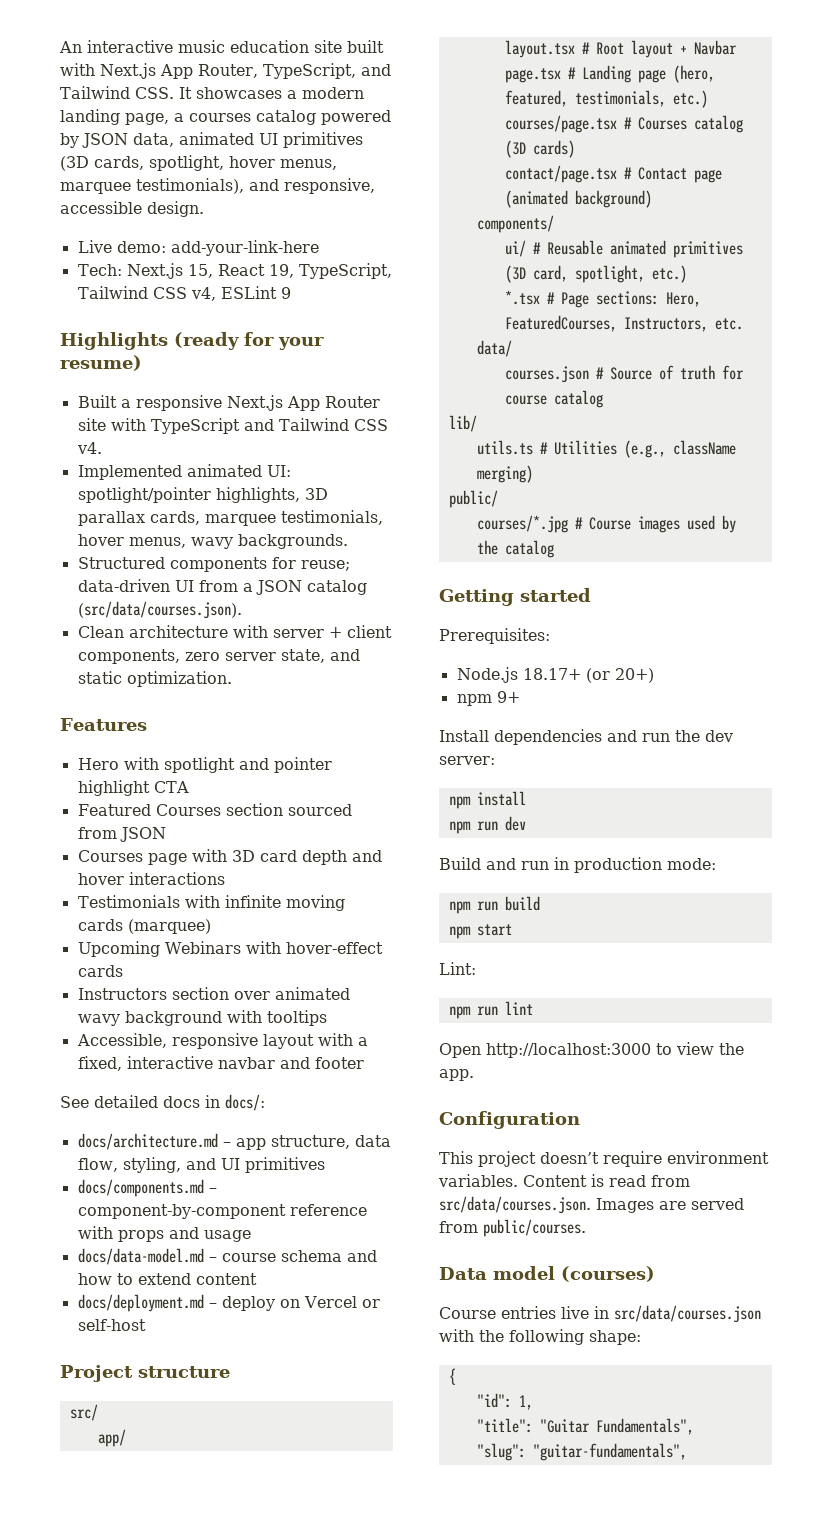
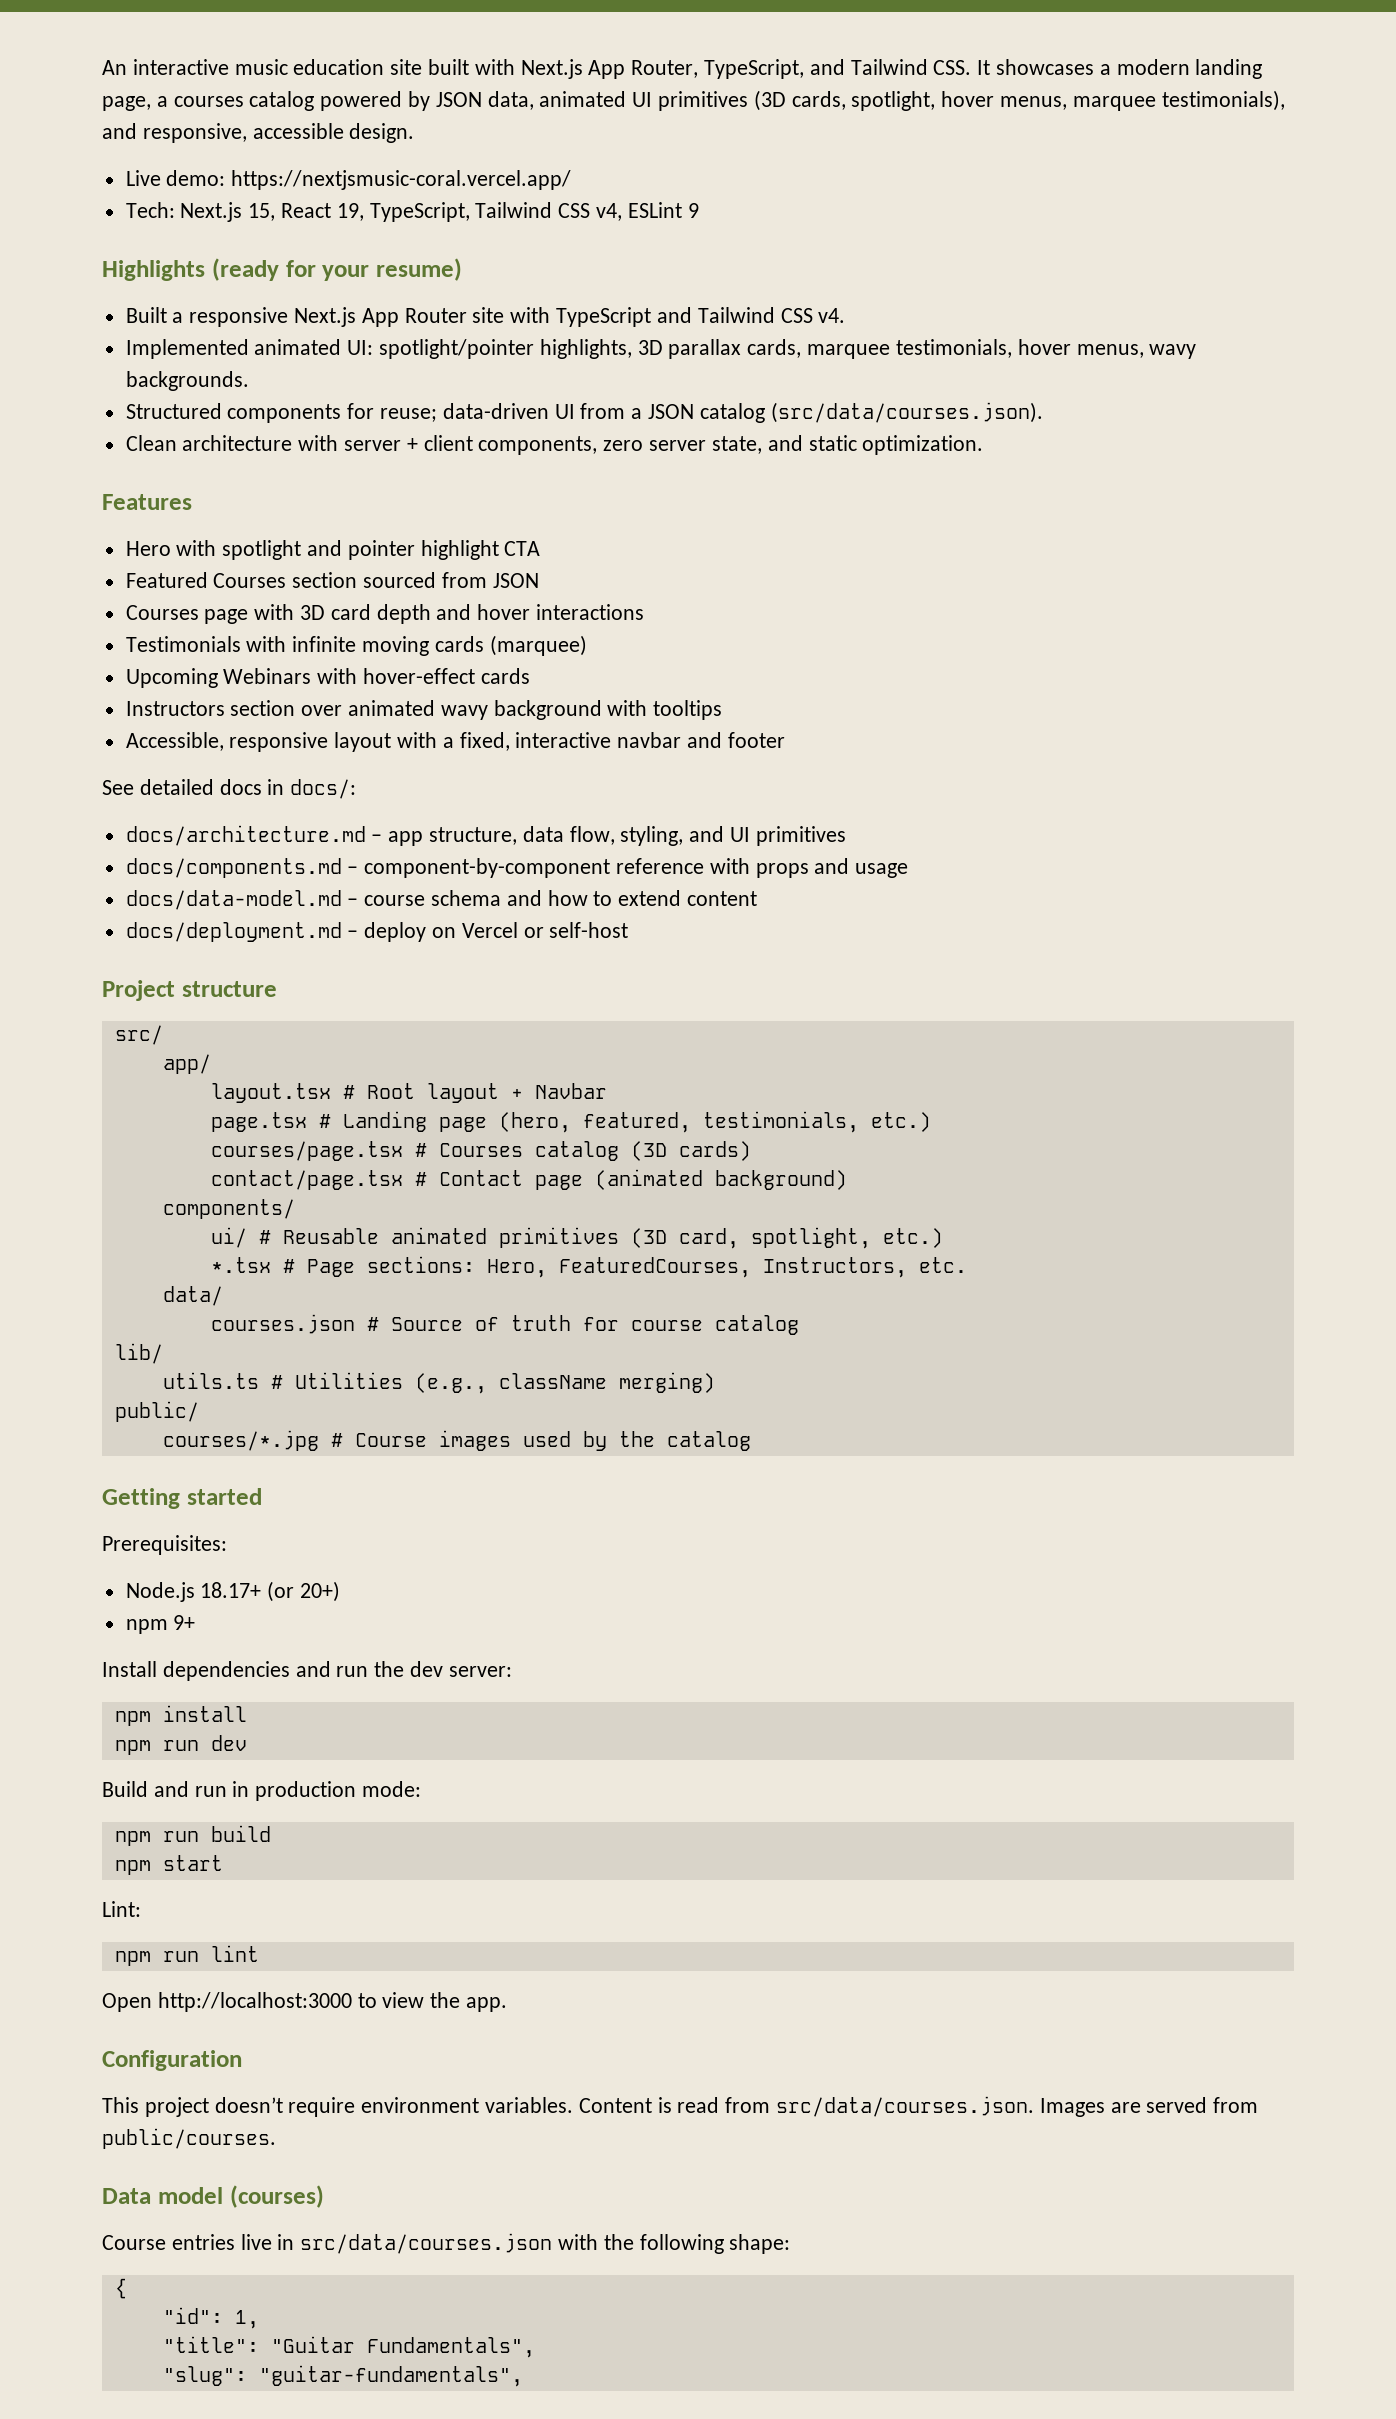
- Live demo: add-your-link-here
+ Live demo: https://nextjsmusic-coral.vercel.app/

